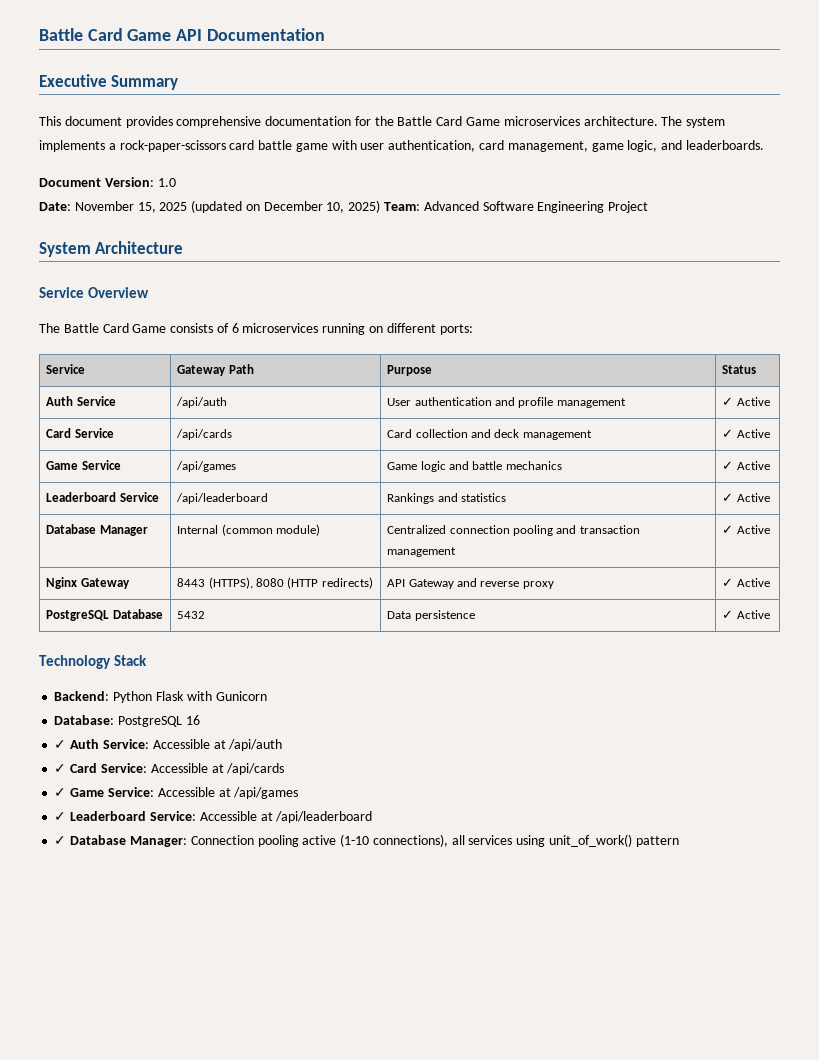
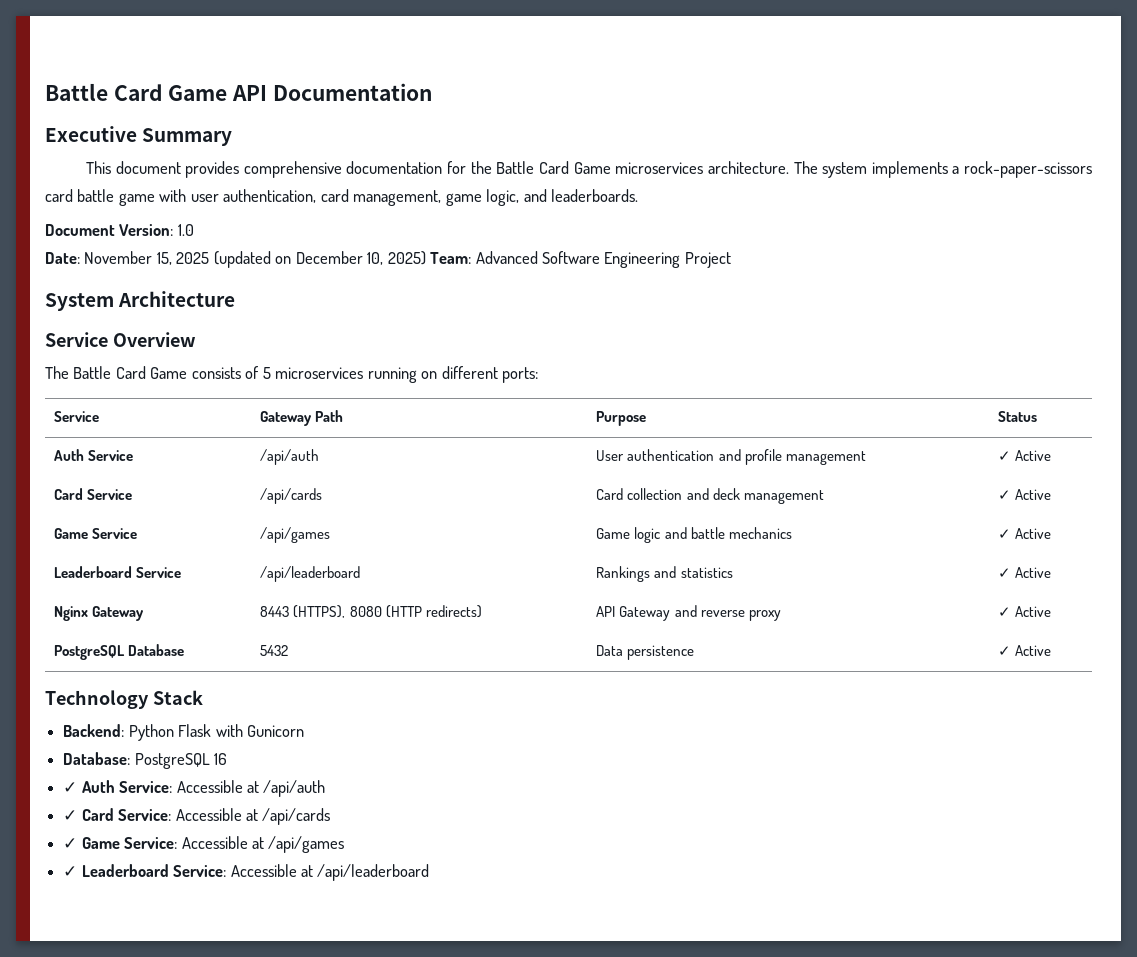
- The Battle Card Game consists of 6 microservices running on different ports:
+ The Battle Card Game consists of 5 microservices running on different ports:
- Database Manager | Internal (common module) | Centralized connection pooling and transaction management | ✓ Active
- ✓ Database Manager: Connection pooling active (1-10 connections), all services using unit_of_work() pattern

